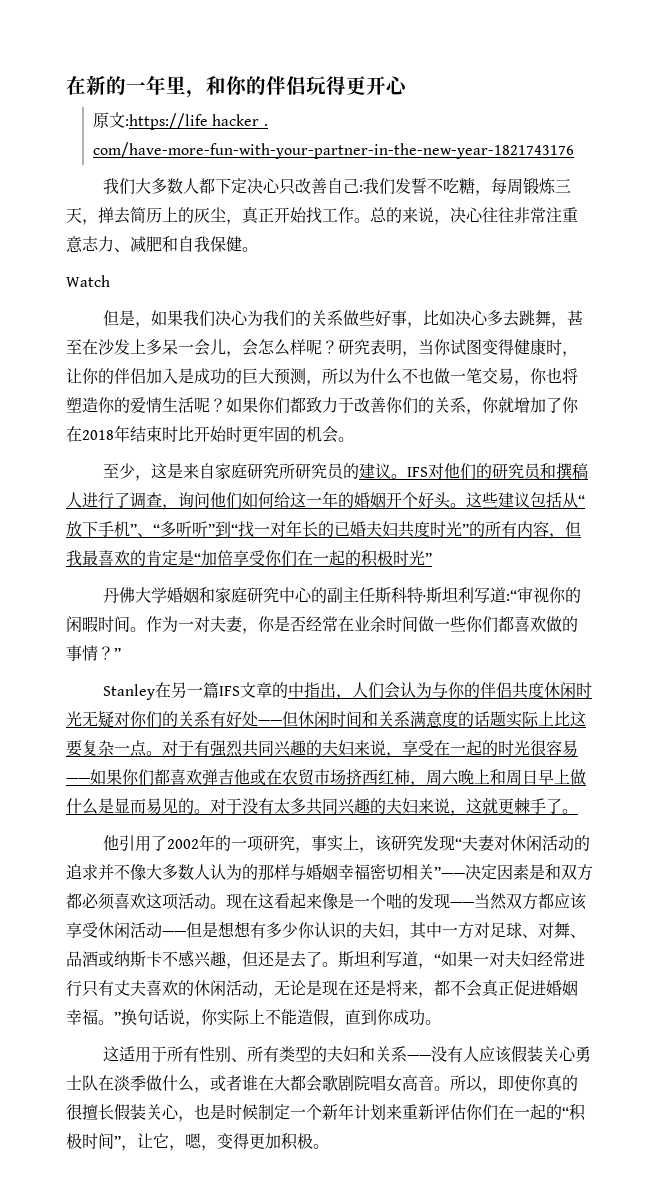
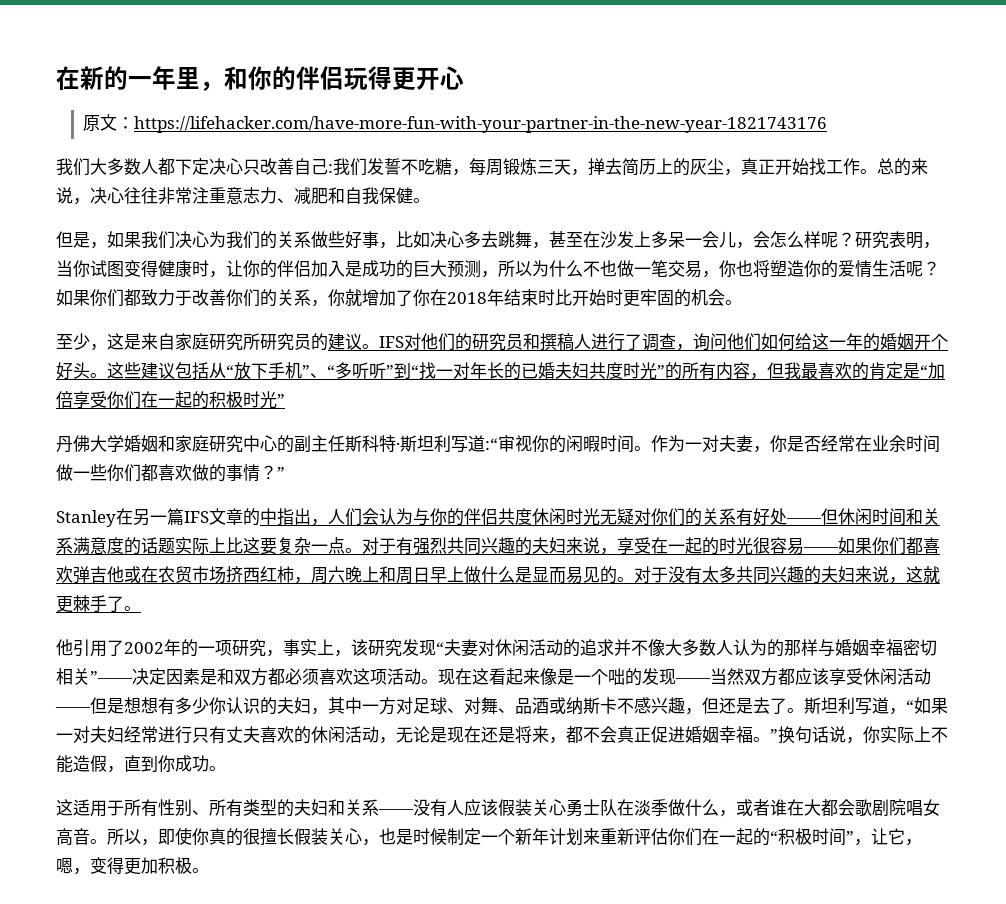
- 原文:https://life hacker . com/have-more-fun-with-your-partner-in-the-new-year-1821743176
+ 原文：https://lifehacker.com/have-more-fun-with-your-partner-in-the-new-year-1821743176
- Watch

